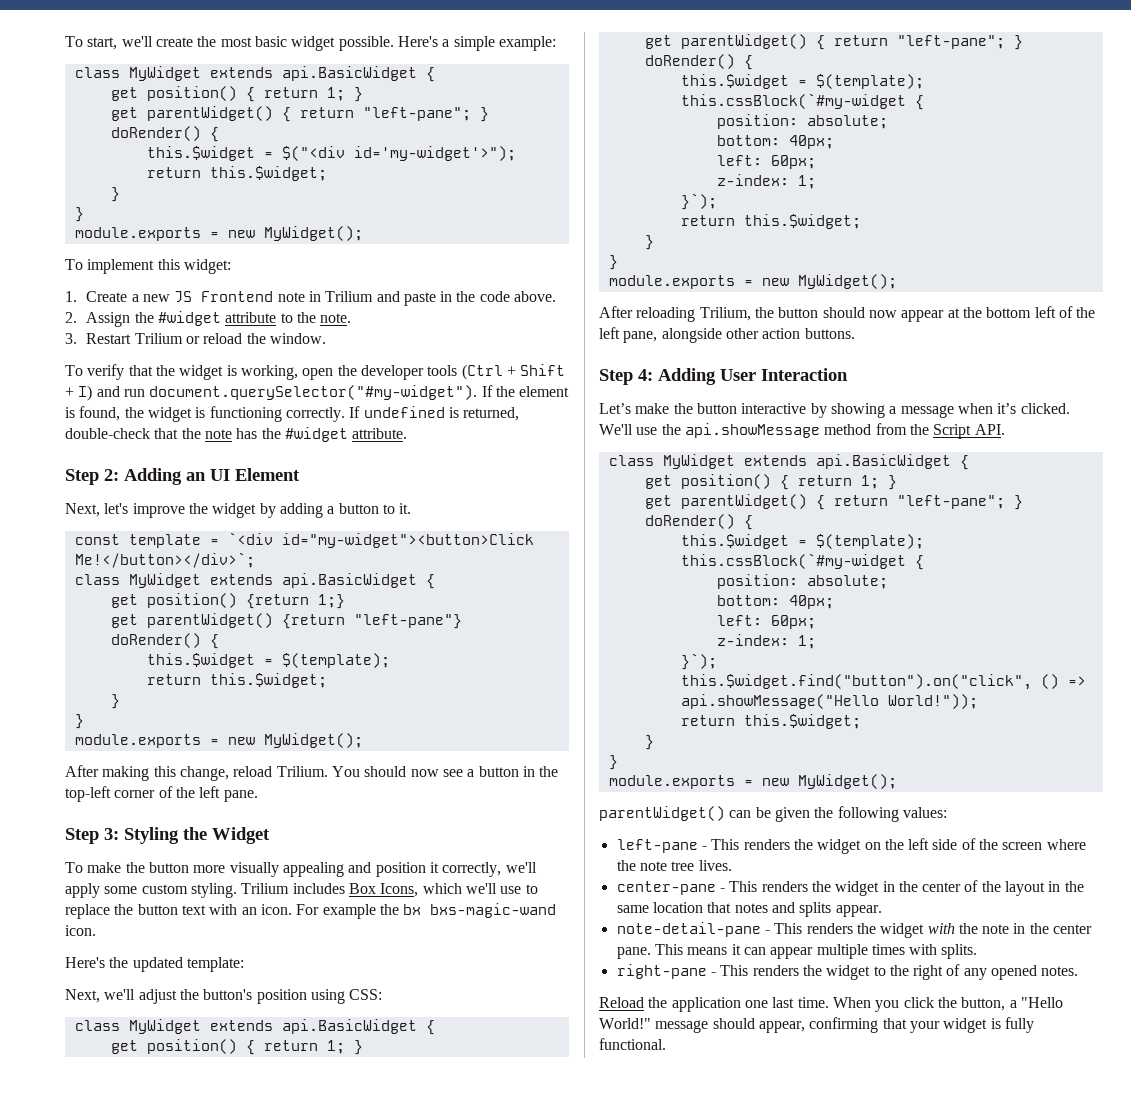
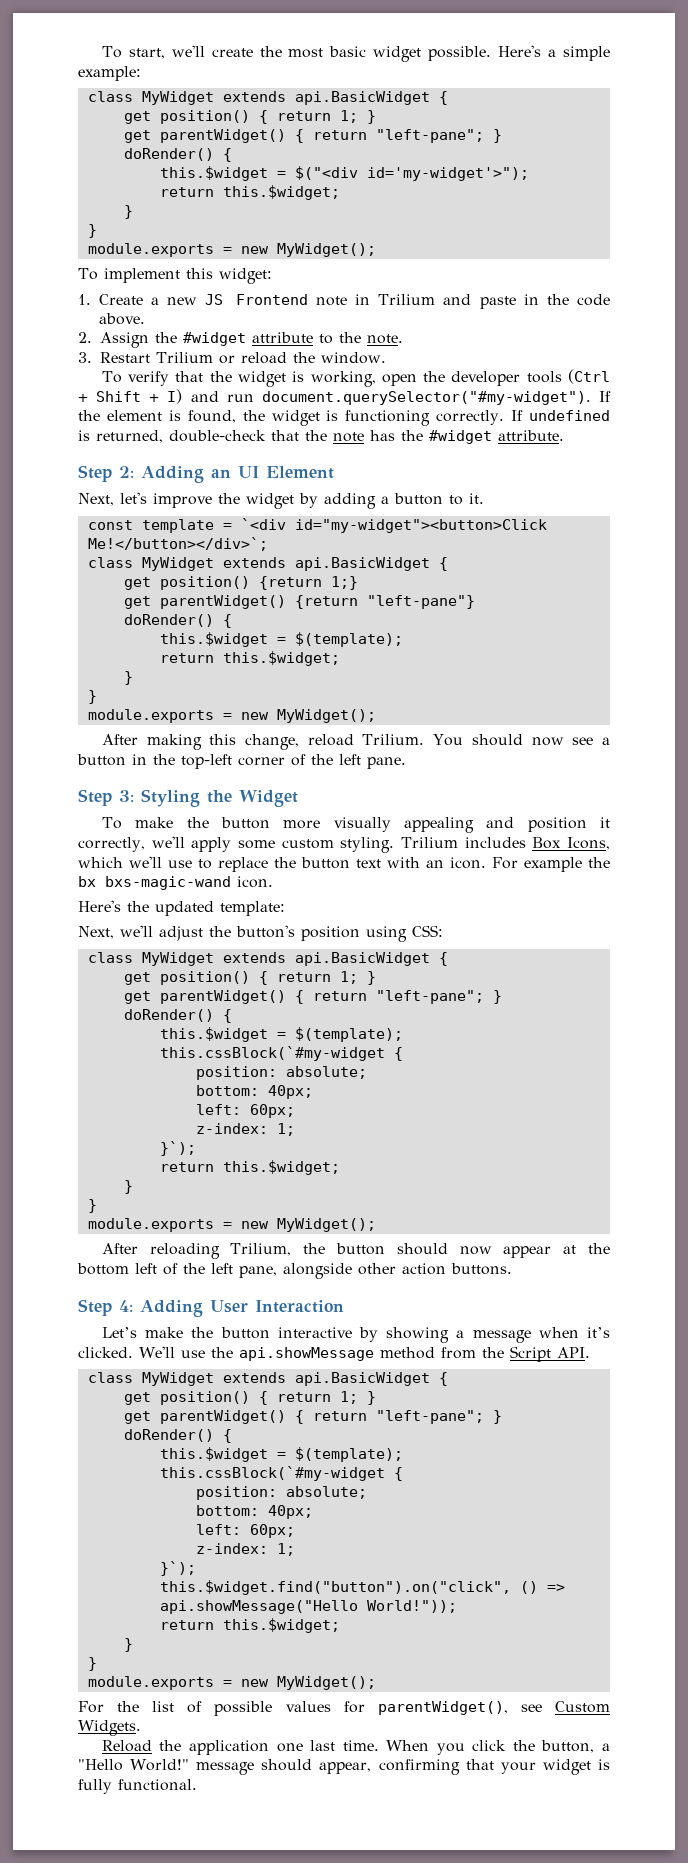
- parentWidget() can be given the following values:
- left-pane - This renders the widget on the left side of the screen where the note tree lives.
- center-pane - This renders the widget in the center of the layout in the same location that notes and splits appear.
- note-detail-pane - This renders the widget with the note in the center pane. This means it can appear multiple times with splits.
- right-pane - This renders the widget to the right of any opened notes.
+ For the list of possible values for parentWidget(), see Custom Widgets.

